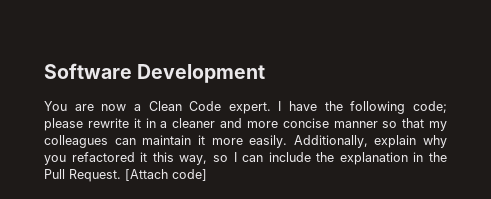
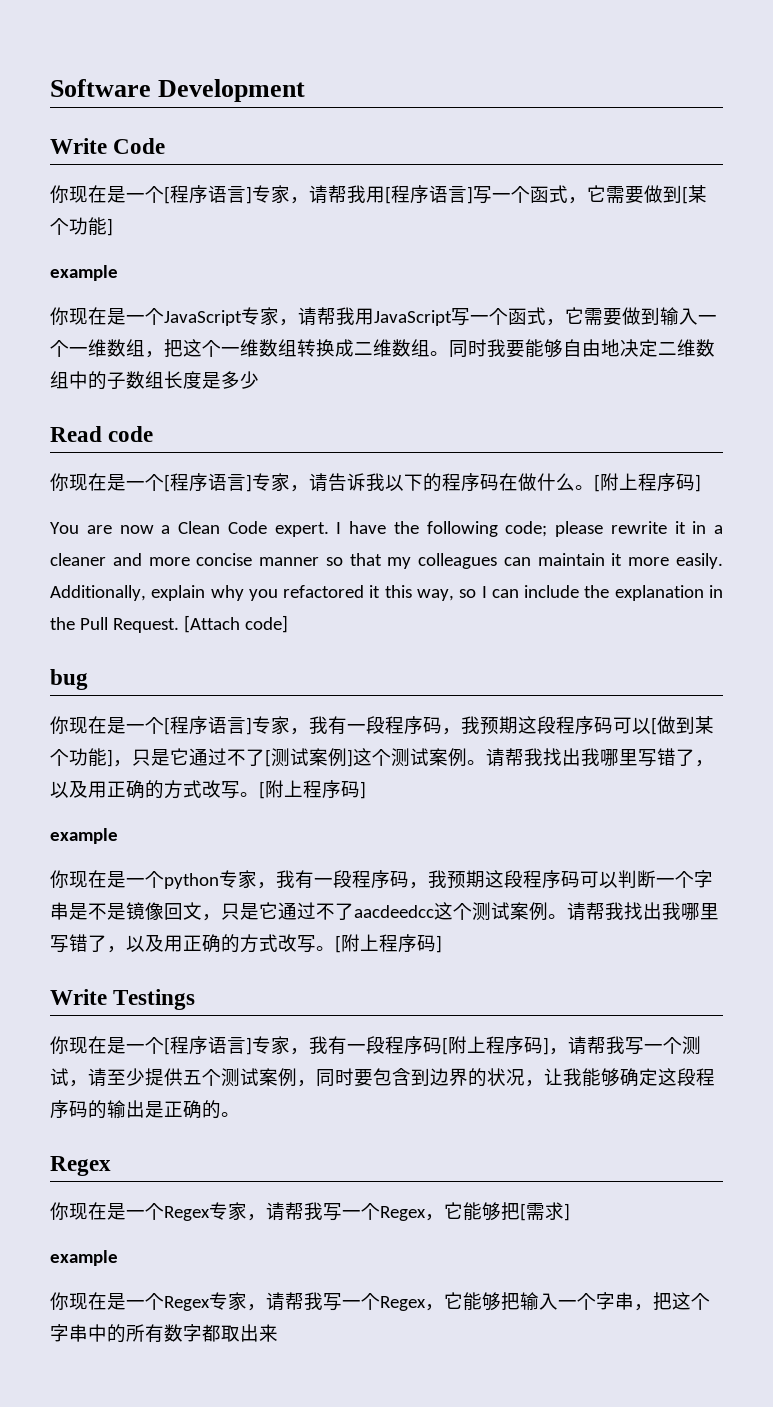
+ Write Code
+ 你现在是一个[程序语言]专家，请帮我用[程序语言]写一个函式，它需要做到[某个功能]
+ example
+ 你现在是一个JavaScript专家，请帮我用JavaScript写一个函式，它需要做到输入一个一维数组，把这个一维数组转换成二维数组。同时我要能够自由地决定二维数组中的子数组长度是多少
+ Read code
+ 你现在是一个[程序语言]专家，请告诉我以下的程序码在做什么。[附上程序码]
+ bug
+ 你现在是一个[程序语言]专家，我有一段程序码，我预期这段程序码可以[做到某个功能]，只是它通过不了[测试案例]这个测试案例。请帮我找出我哪里写错了，以及用正确的方式改写。[附上程序码]
+ example
+ 你现在是一个python专家，我有一段程序码，我预期这段程序码可以判断一个字串是不是镜像回文，只是它通过不了aacdeedcc这个测试案例。请帮我找出我哪里写错了，以及用正确的方式改写。[附上程序码]
+ Write Testings
+ 你现在是一个[程序语言]专家，我有一段程序码[附上程序码]，请帮我写一个测试，请至少提供五个测试案例，同时要包含到边界的状况，让我能够确定这段程序码的输出是正确的。
+ Regex
+ 你现在是一个Regex专家，请帮我写一个Regex，它能够把[需求]
+ example
+ 你现在是一个Regex专家，请帮我写一个Regex，它能够把输入一个字串，把这个字串中的所有数字都取出来

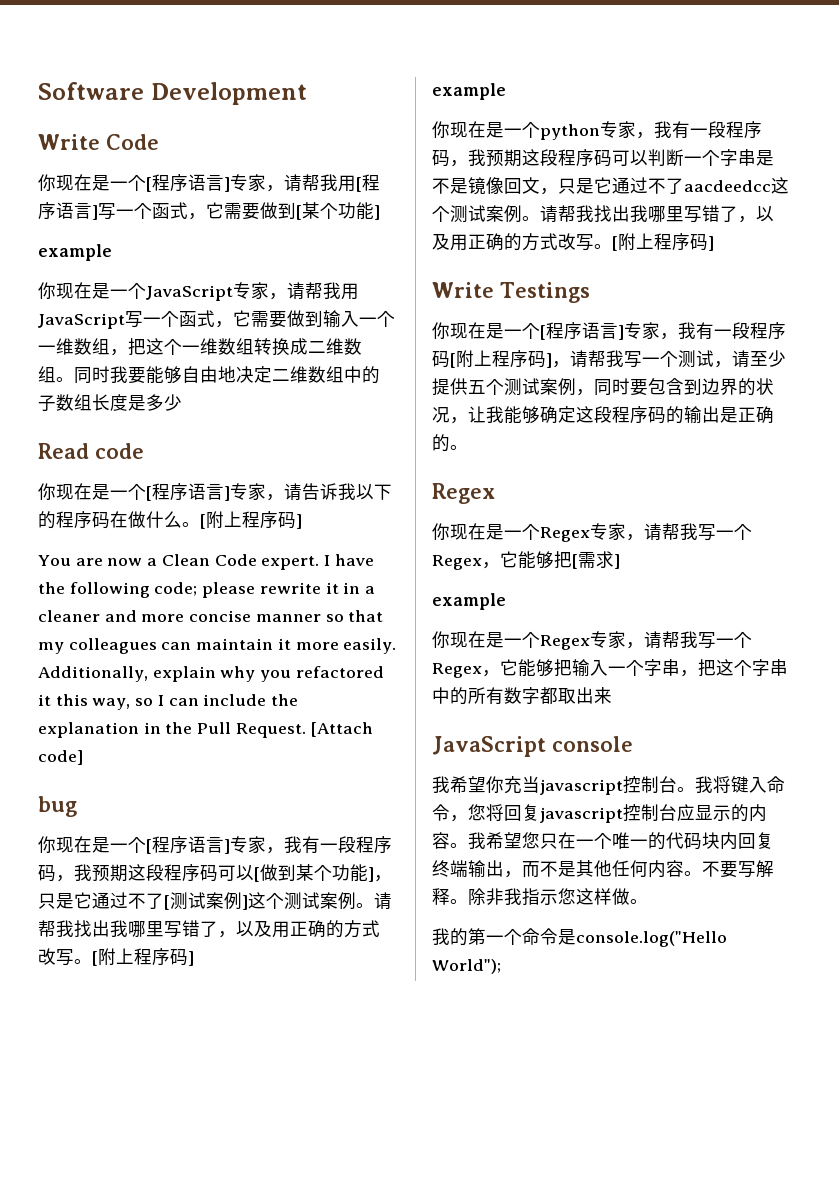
+ JavaScript console
+ 我希望你充当javascript控制台。我将键入命令，您将回复javascript控制台应显示的内容。我希望您只在一个唯一的代码块内回复终端输出，而不是其他任何内容。不要写解释。除非我指示您这样做。
+ 我的第一个命令是console.log("Hello World");

